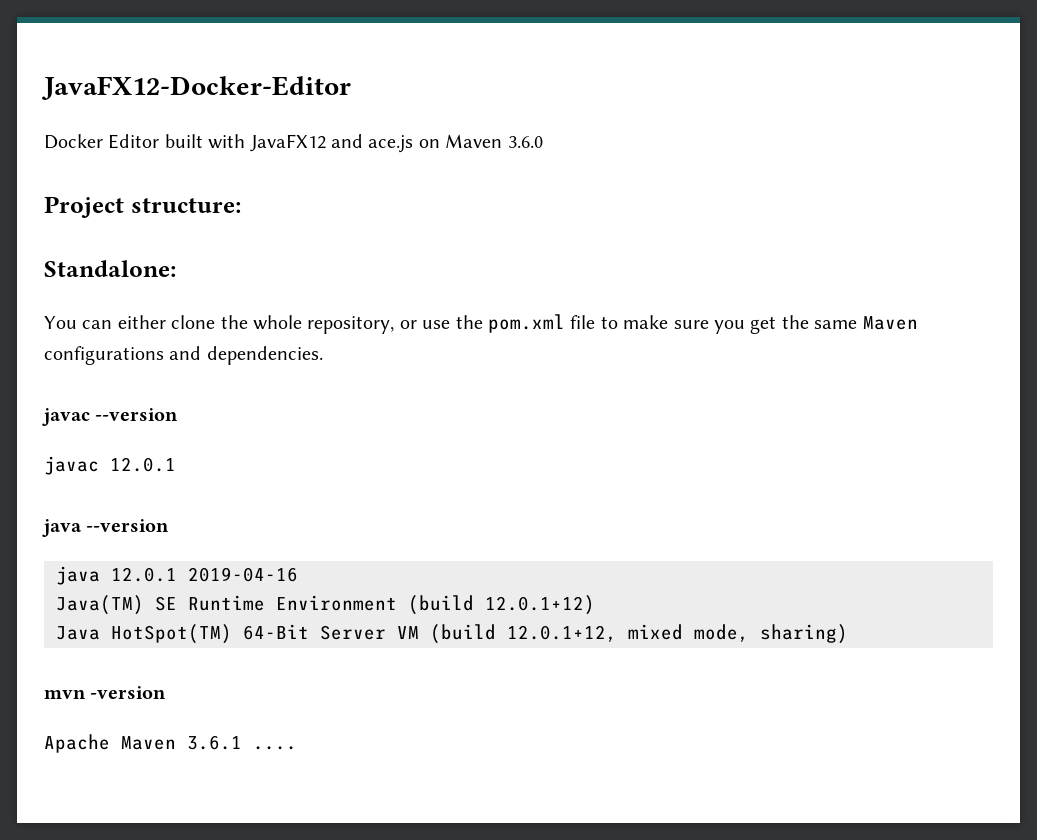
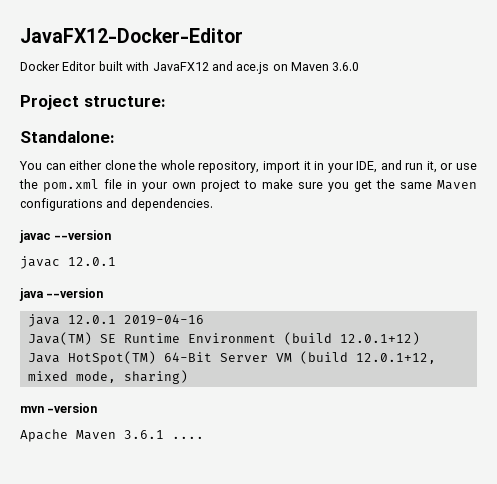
- You can either clone the whole repository, or use the pom.xml file to make sure you get the same Maven configurations and dependencies.
+ You can either clone the whole repository, import it in your IDE, and run it, or use the pom.xml file in your own project to make sure you get the same Maven configurations and dependencies.

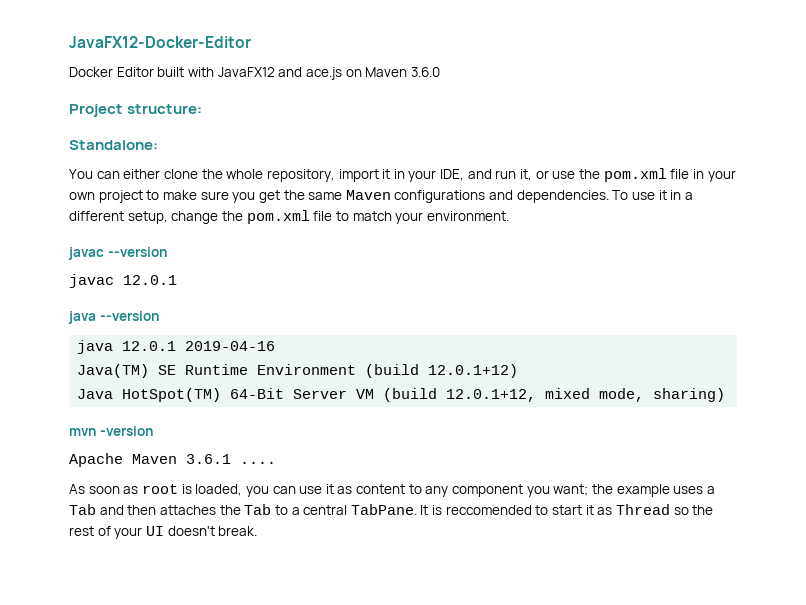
+ To use it in a different setup, change the pom.xml file to match your environment.
+ As soon as root is loaded, you can use it as content to any component you want; the example uses a Tab and then attaches the Tab to a central TabPane. It is reccomended to start it as Thread so the rest of your UI doesn't break.

